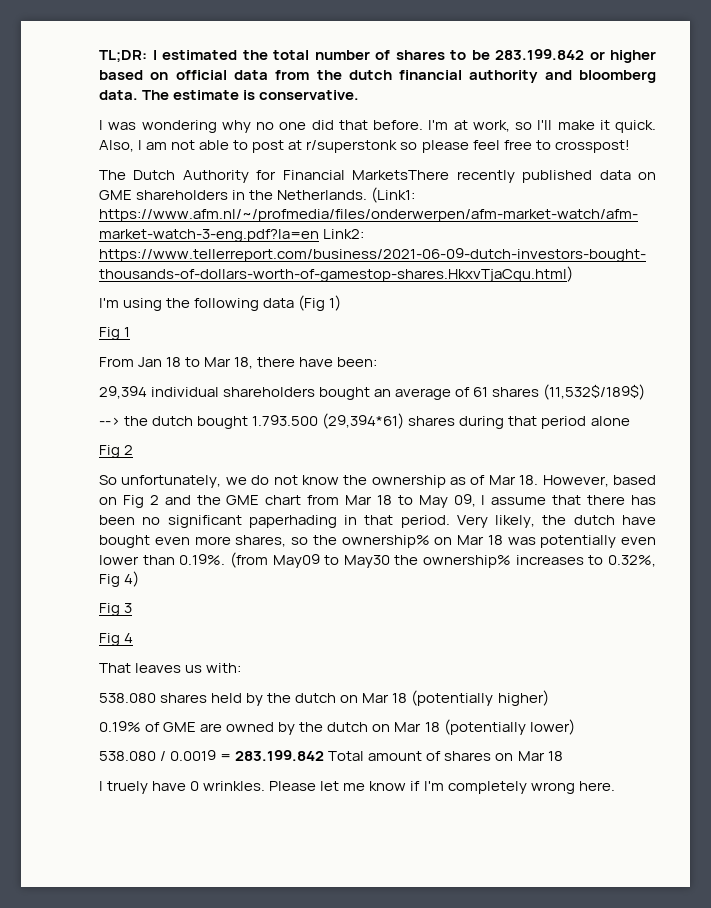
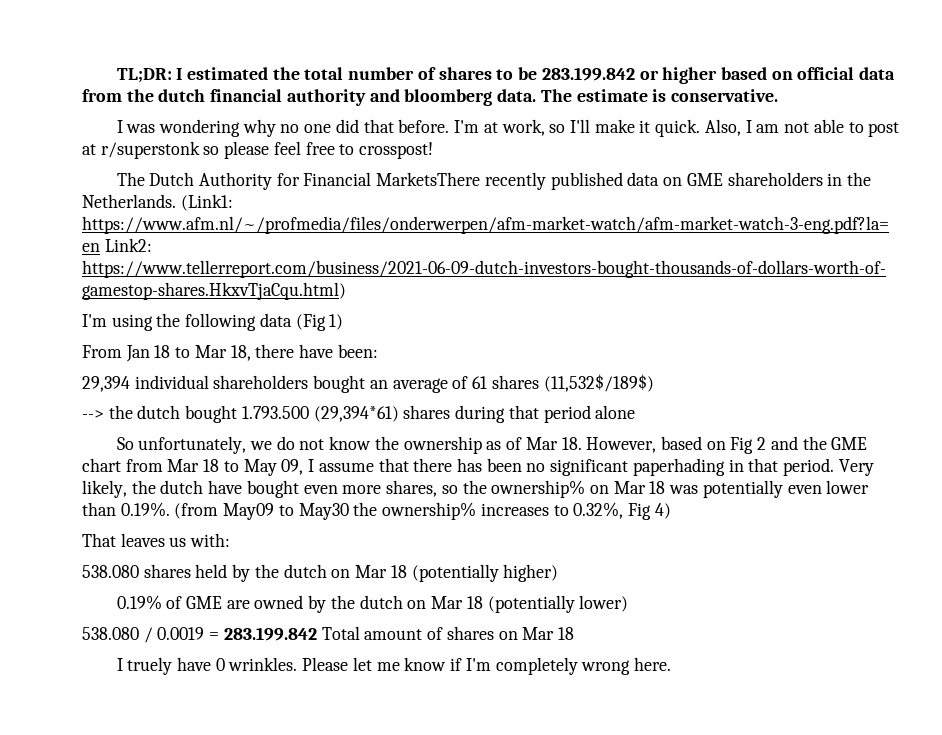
- Fig 1
  --> the dutch bought 1.793.500 (29,394*61) shares during that period alone
- Fig 2
- Fig 3
- Fig 4

